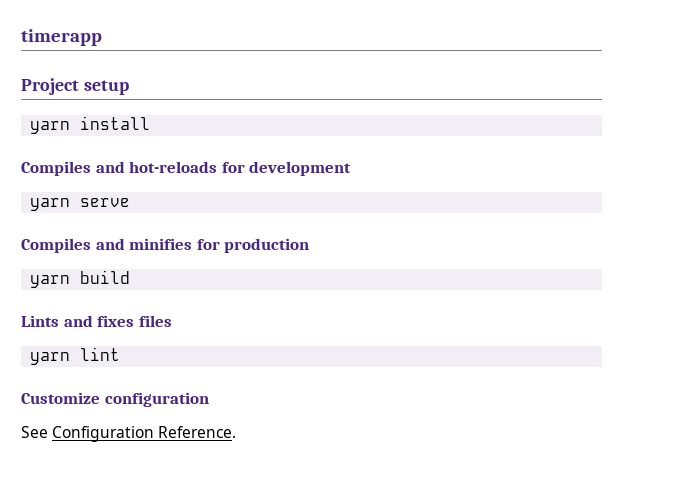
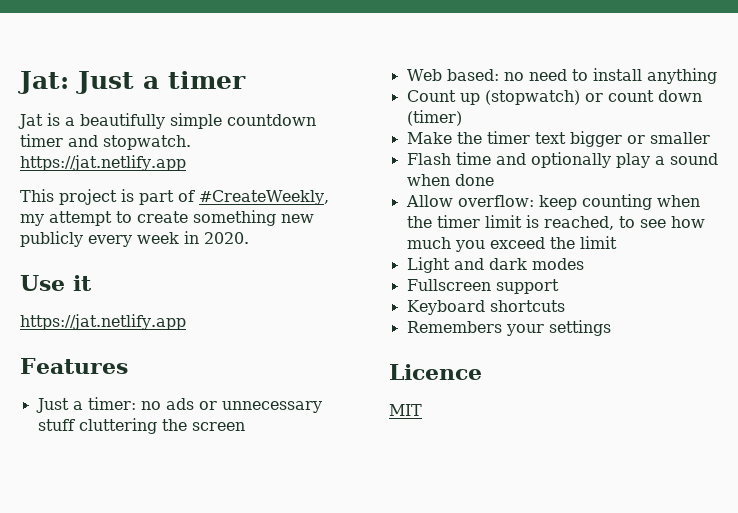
- timerapp
- Project setup
- yarn install
- Compiles and hot-reloads for development
- yarn serve
- Compiles and minifies for production
- yarn build
- Lints and fixes files
- yarn lint
- Customize configuration
- See Configuration Reference.
+ Jat: Just a timer
+ Jat is a beautifully simple countdown timer and stopwatch. https://jat.netlify.app
+ This project is part of #CreateWeekly, my attempt to create something new publicly every week in 2020.
+ Use it
+ https://jat.netlify.app
+ Features
+ Just a timer: no ads or unnecessary stuff cluttering the screen
+ Web based: no need to install anything
+ Count up (stopwatch) or count down (timer)
+ Make the timer text bigger or smaller
+ Flash time and optionally play a sound when done
+ Allow overflow: keep counting when the timer limit is reached, to see how much you exceed the limit
+ Light and dark modes
+ Fullscreen support
+ Keyboard shortcuts
+ Remembers your settings
+ Licence
+ MIT

